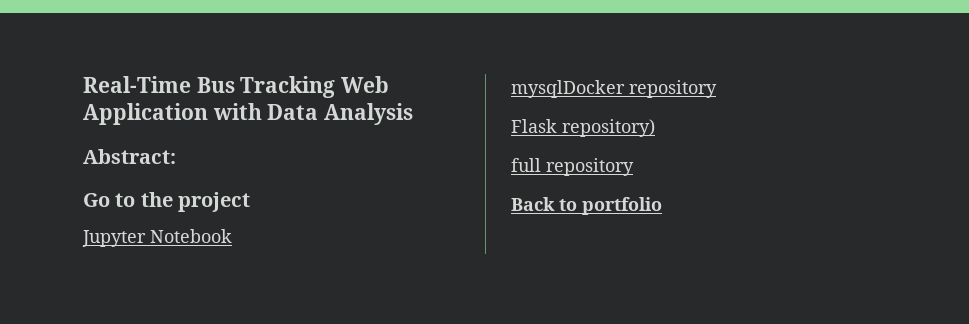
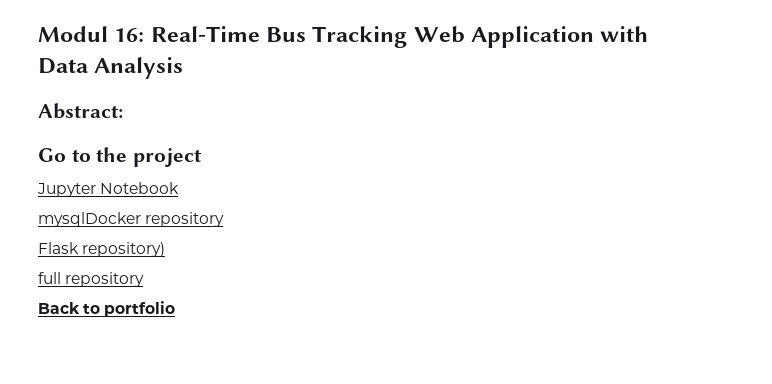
- Real-Time Bus Tracking Web Application with Data Analysis
+ Modul 16: Real-Time Bus Tracking Web Application with Data Analysis

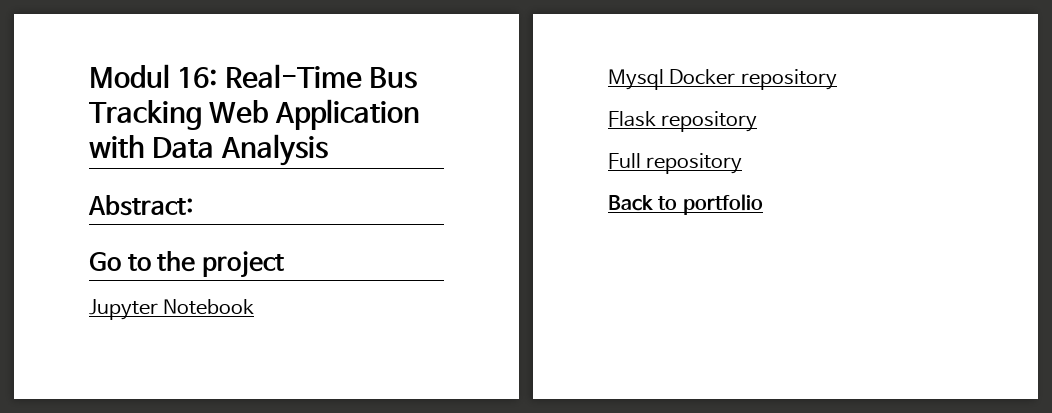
- mysqlDocker repository
+ Mysql Docker repository
- Flask repository)
- full repository
+ Flask repository
+ Full repository

